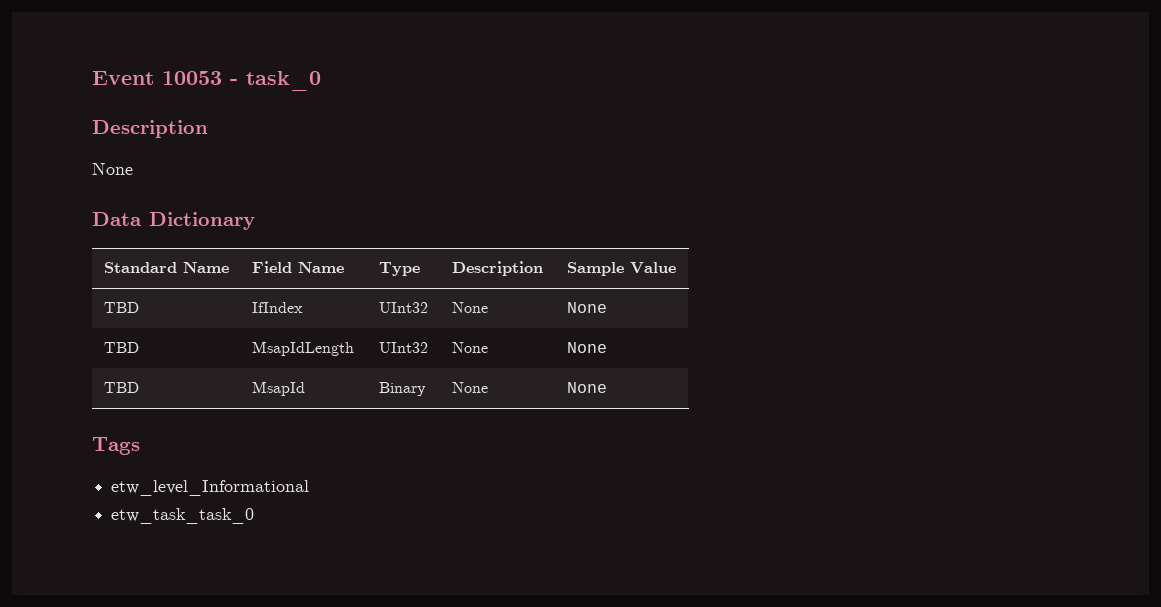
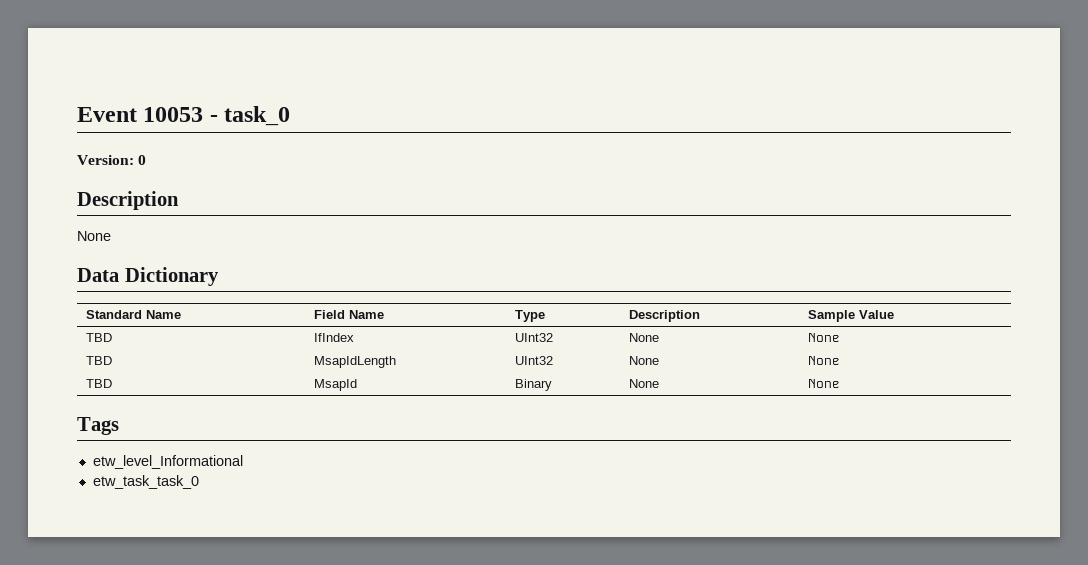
+ Version: 0

